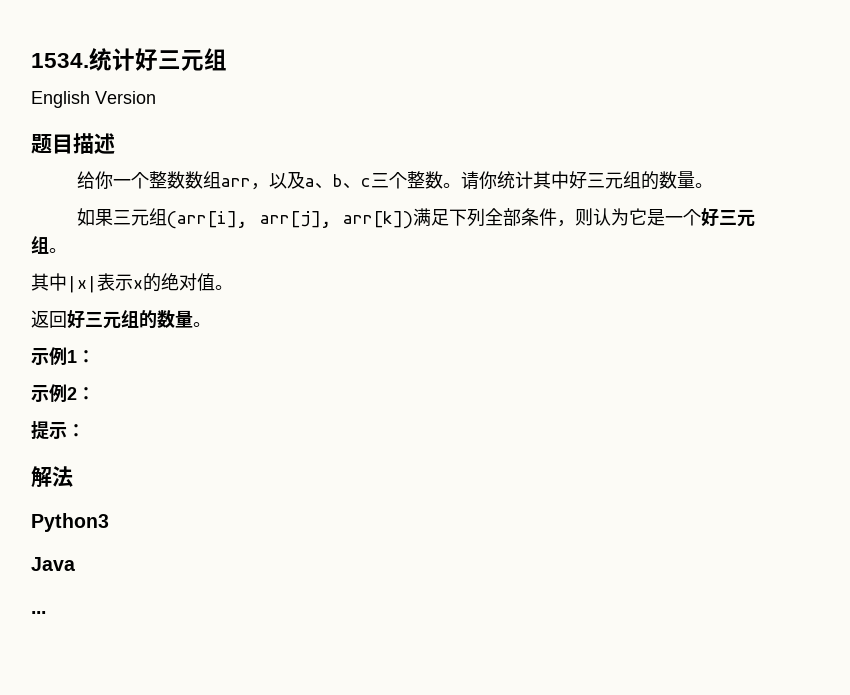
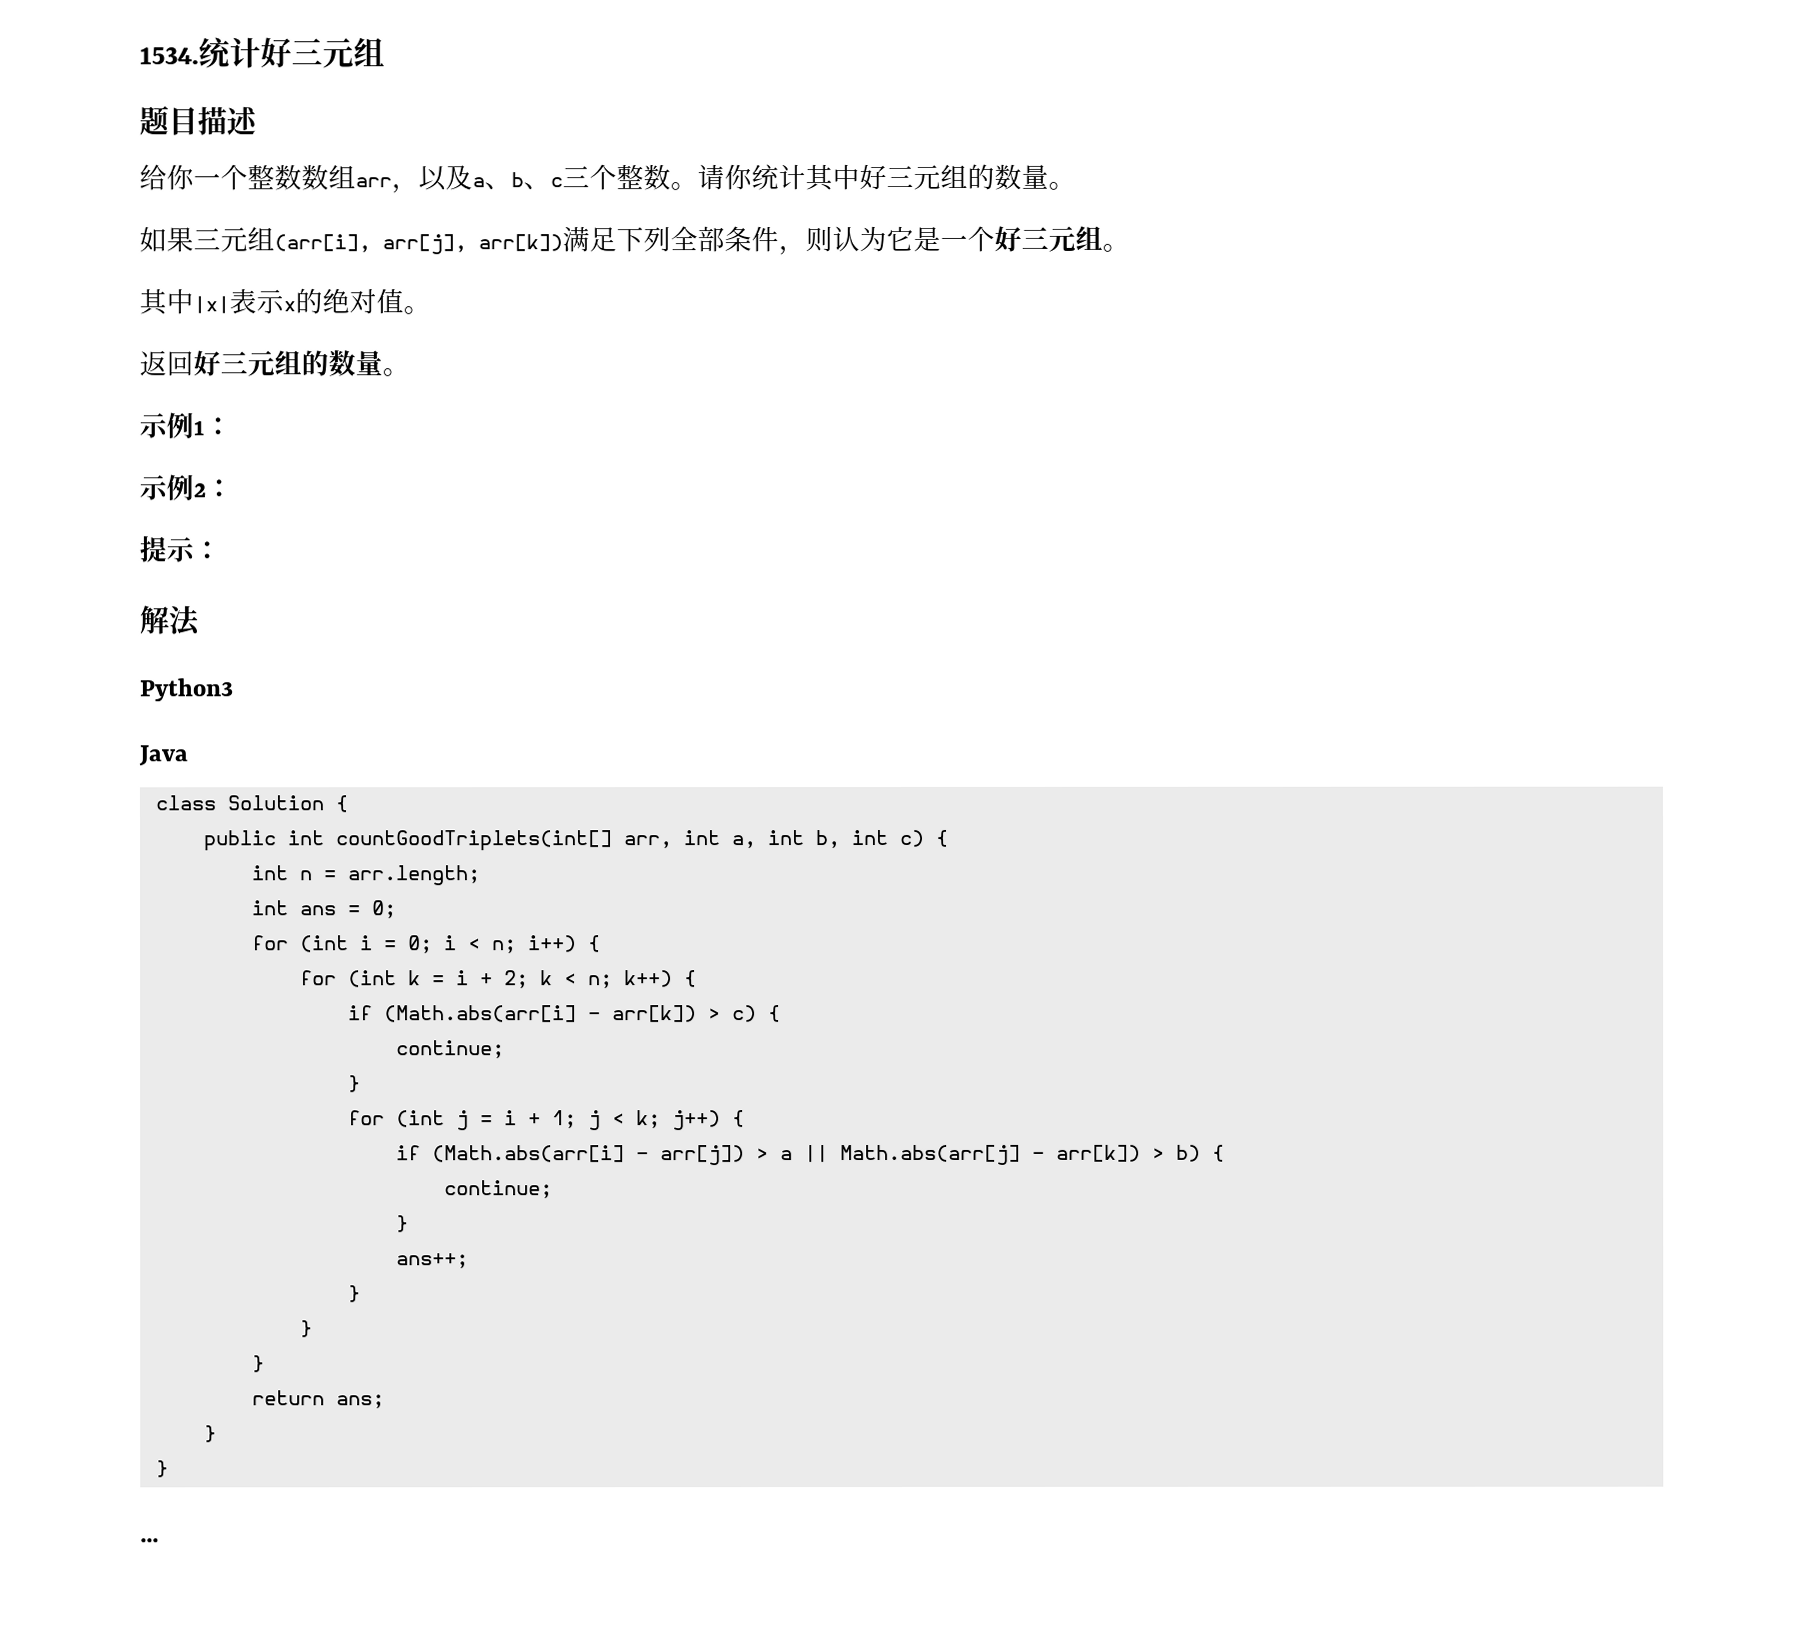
- English Version
+ class Solution {
+ public int countGoodTriplets(int[] arr, int a, int b, int c) {
+ int n = arr.length;
+ int ans = 0;
+ for (int i = 0; i < n; i++) {
+ for (int k = i + 2; k < n; k++) {
+ if (Math.abs(arr[i] - arr[k]) > c) {
+ continue;
+ }
+ for (int j = i + 1; j < k; j++) {
+ if (Math.abs(arr[i] - arr[j]) > a || Math.abs(arr[j] - arr[k]) > b) {
+ continue;
+ }
+ ans++;
+ }
+ }
+ }
+ return ans;
+ }
+ }

